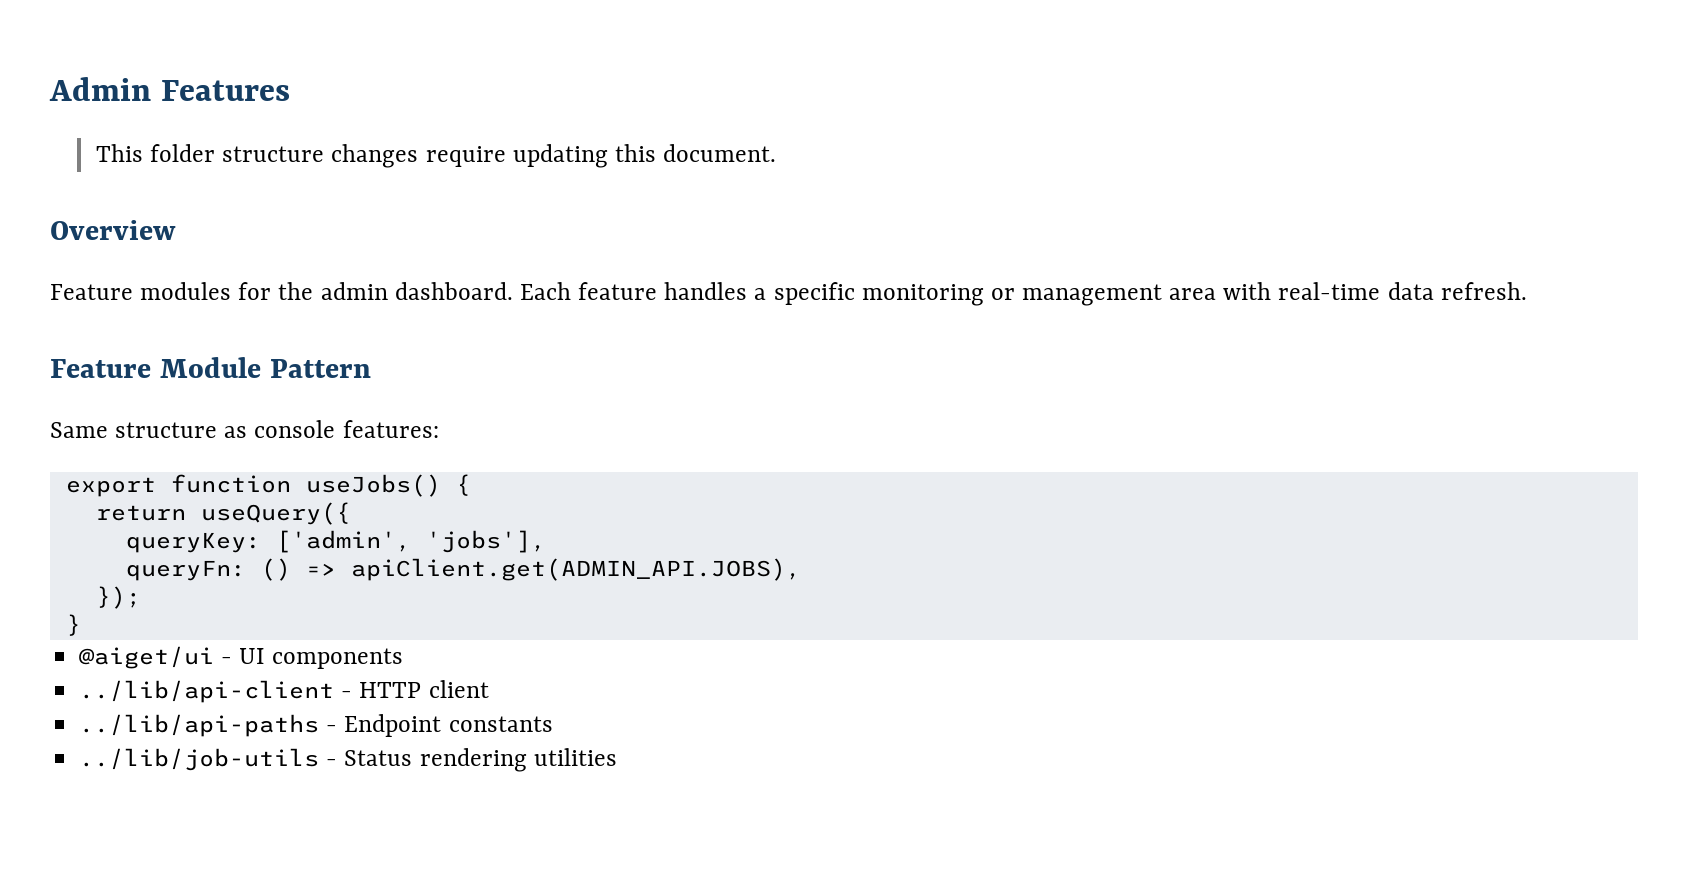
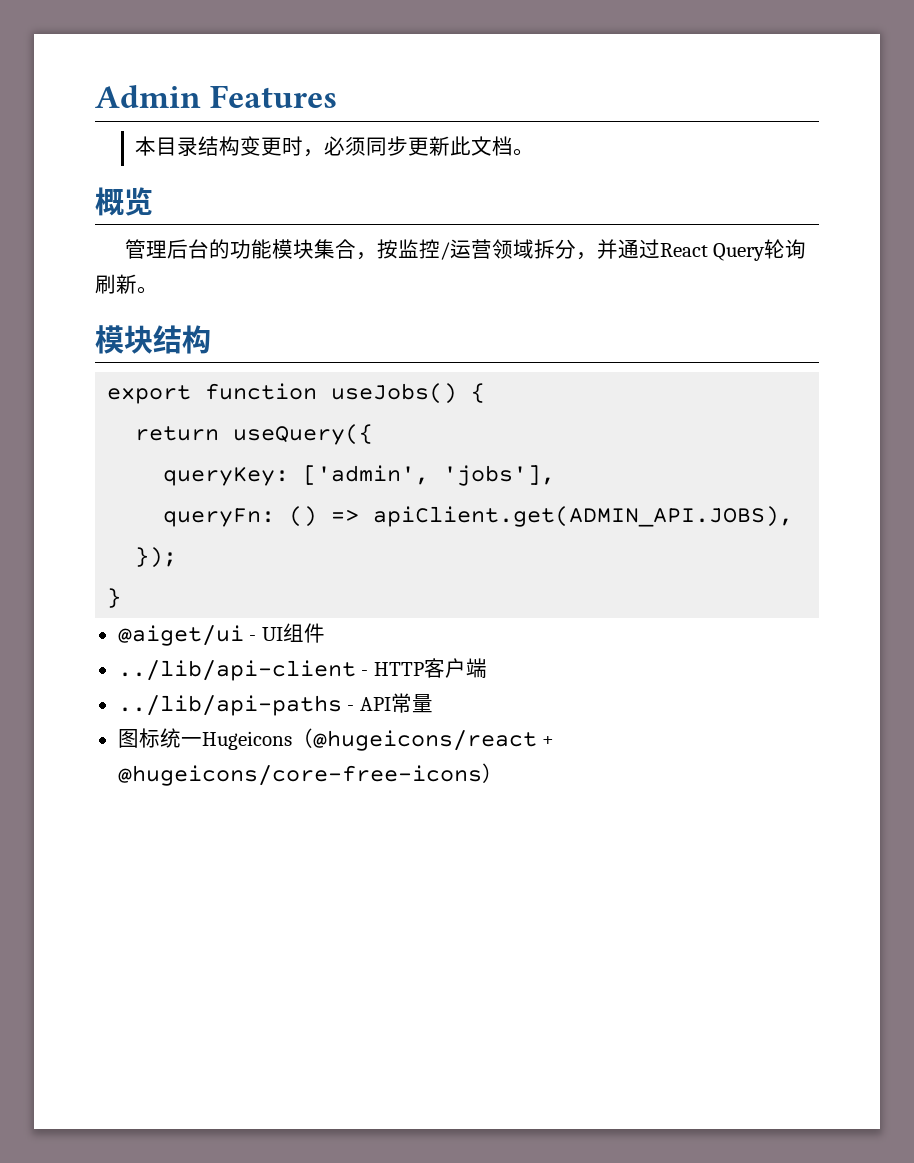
- This folder structure changes require updating this document.
- Overview
- Feature modules for the admin dashboard. Each feature handles a specific monitoring or management area with real-time data refresh.
- Feature Module Pattern
- Same structure as console features:
+ 本目录结构变更时，必须同步更新此文档。
+ 概览
+ 管理后台的功能模块集合，按监控/运营领域拆分，并通过React Query轮询刷新。
+ 模块结构
- @aiget/ui - UI components
+ @aiget/ui - UI组件
- ../lib/api-client - HTTP client
+ ../lib/api-client - HTTP客户端
- ../lib/api-paths - Endpoint constants
- ../lib/job-utils - Status rendering utilities
+ ../lib/api-paths - API常量
+ 图标统一Hugeicons（@hugeicons/react + @hugeicons/core-free-icons）

